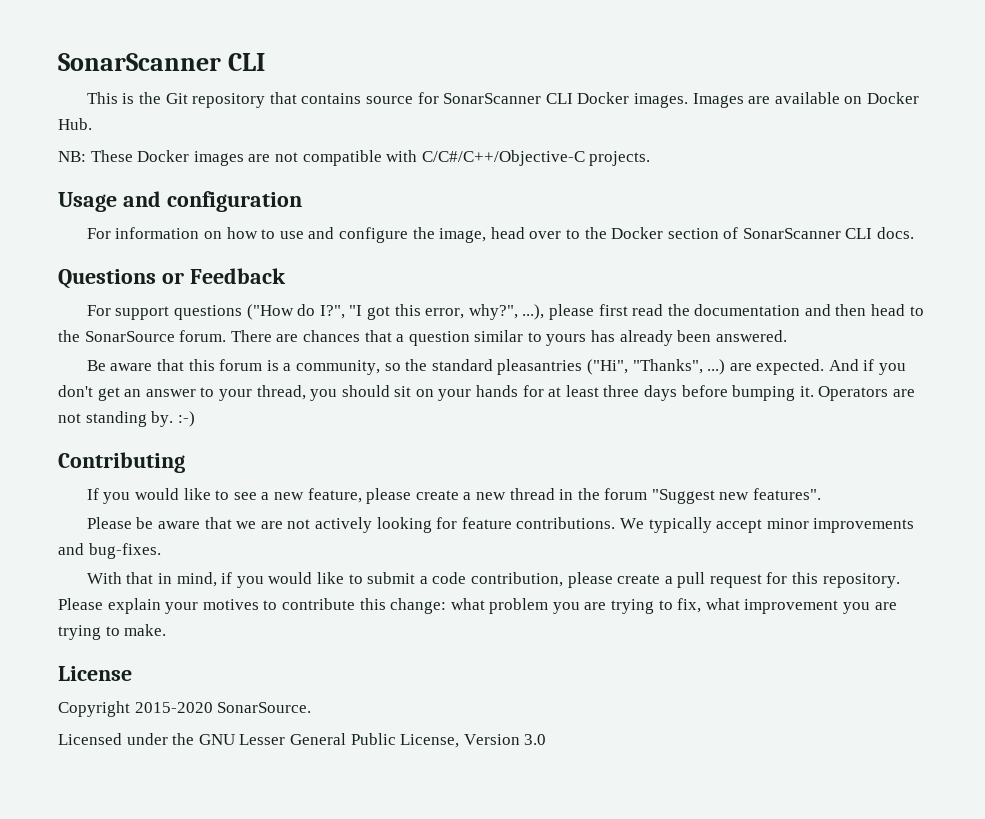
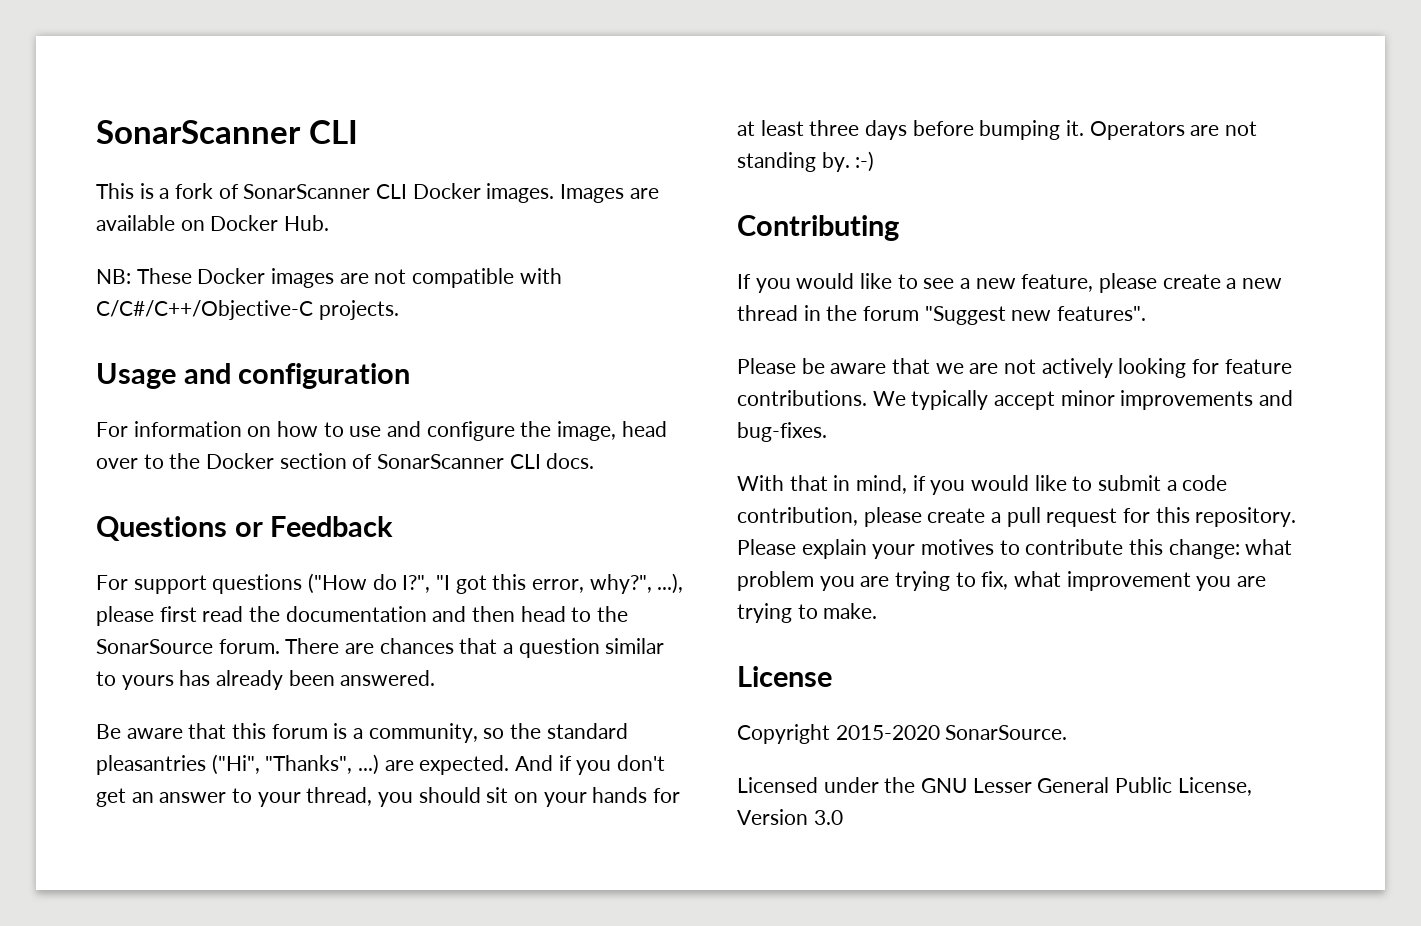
- This is the Git repository that contains source for SonarScanner CLI Docker images.
+ This is a fork of SonarScanner CLI Docker images.

